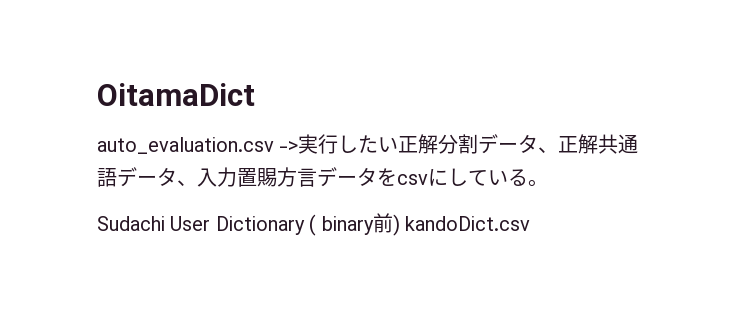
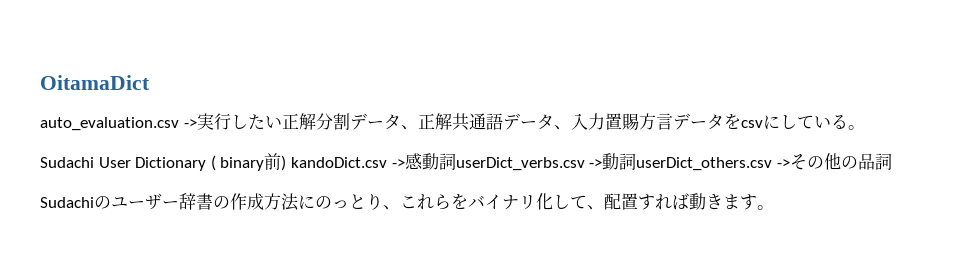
- Sudachi User Dictionary ( binary前) kandoDict.csv
+ Sudachi User Dictionary ( binary前) kandoDict.csv ->感動詞userDict_verbs.csv ->動詞userDict_others.csv ->その他の品詞
+ Sudachiのユーザー辞書の作成方法にのっとり、これらをバイナリ化して、配置すれば動きます。

